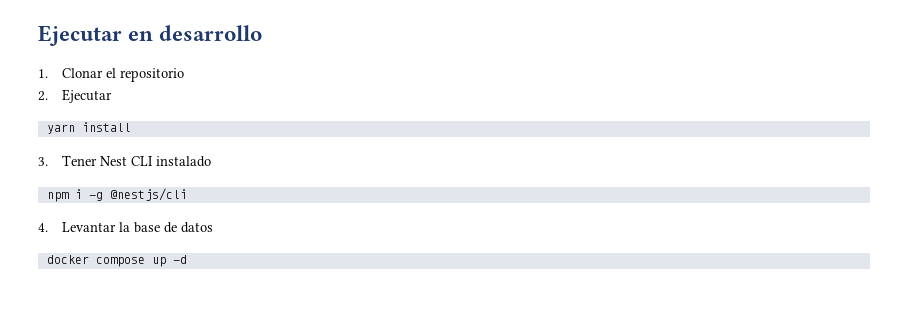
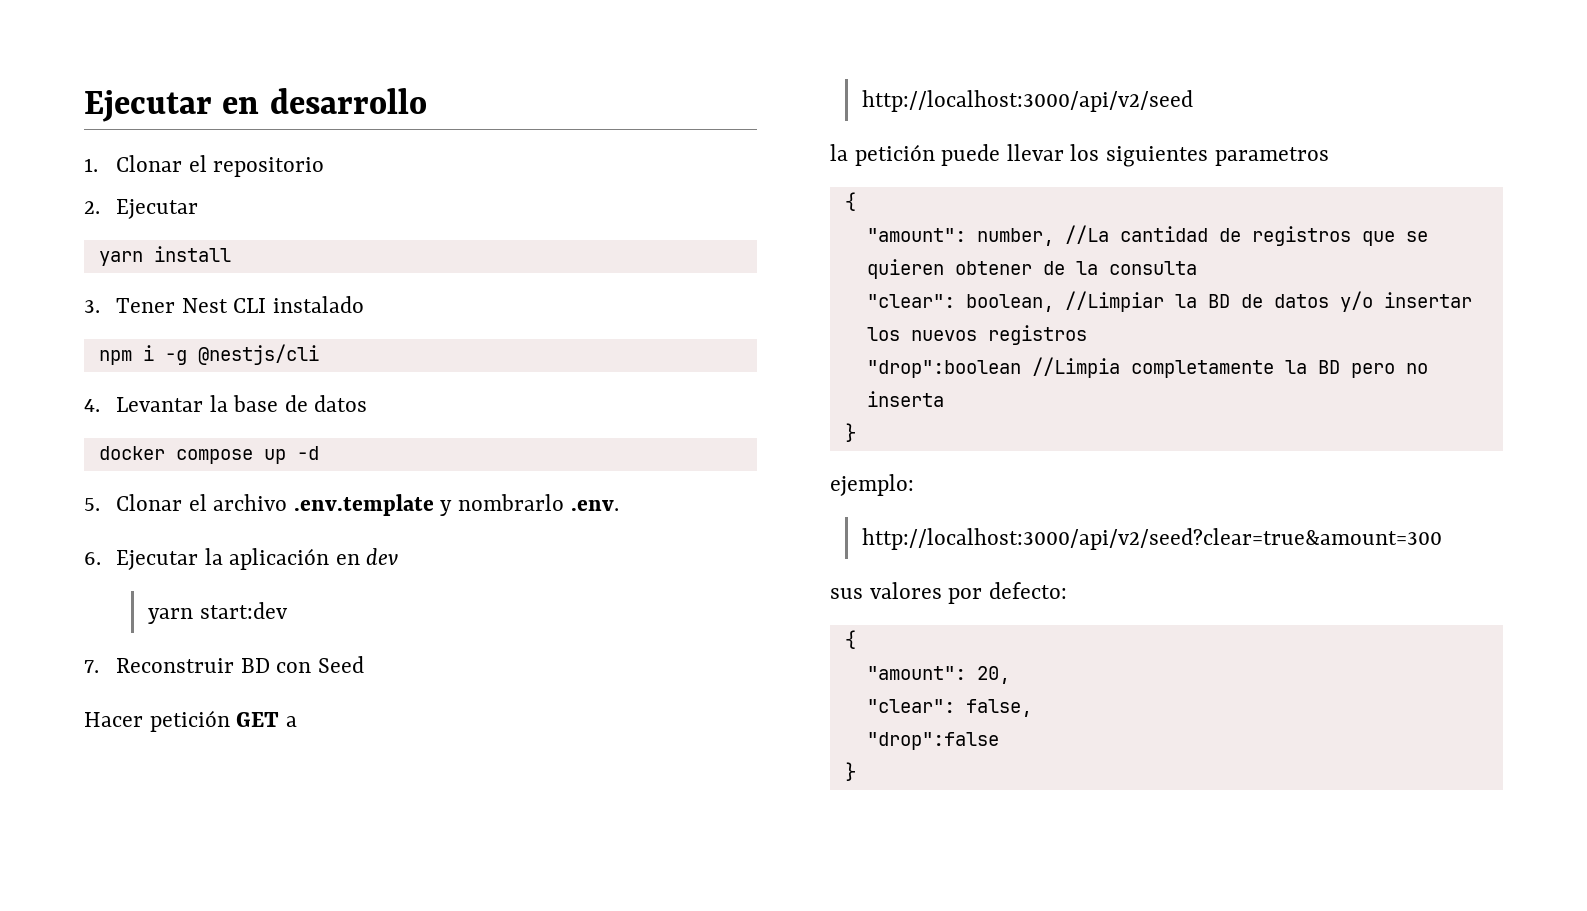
+ 5. Clonar el archivo .env.template y nombrarlo .env.
+ 6. Ejecutar la aplicación en dev
+ yarn start:dev
+ 7. Reconstruir BD con Seed
+ Hacer petición GET a
+ http://localhost:3000/api/v2/seed
+ la petición puede llevar los siguientes parametros
+ {
+ "amount": number, //La cantidad de registros que se quieren obtener de la consulta
+ "clear": boolean, //Limpiar la BD de datos y/o insertar los nuevos registros
+ "drop":boolean //Limpia completamente la BD pero no inserta
+ }
+ ejemplo:
+ http://localhost:3000/api/v2/seed?clear=true&amount=300
+ sus valores por defecto:
+ {
+ "amount": 20,
+ "clear": false,
+ "drop":false
+ }

